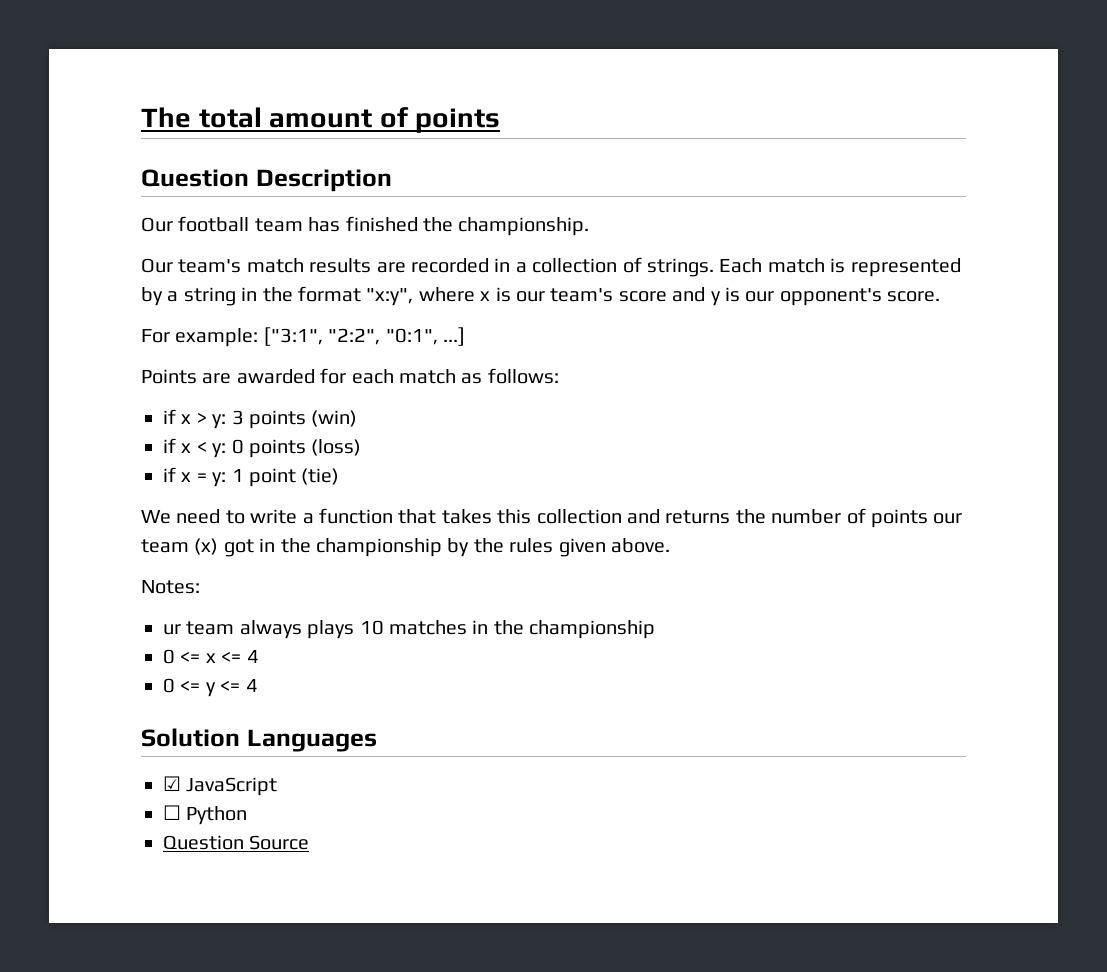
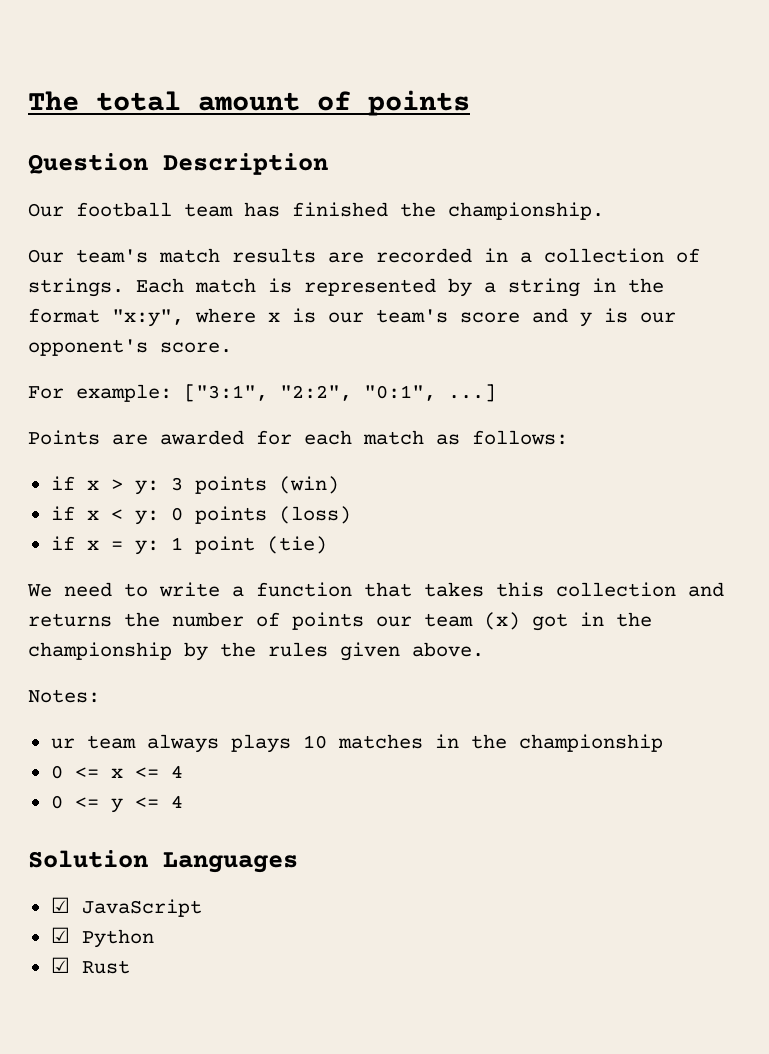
- ☐ Python
+ ☑ Python
- Question Source
+ ☑ Rust

